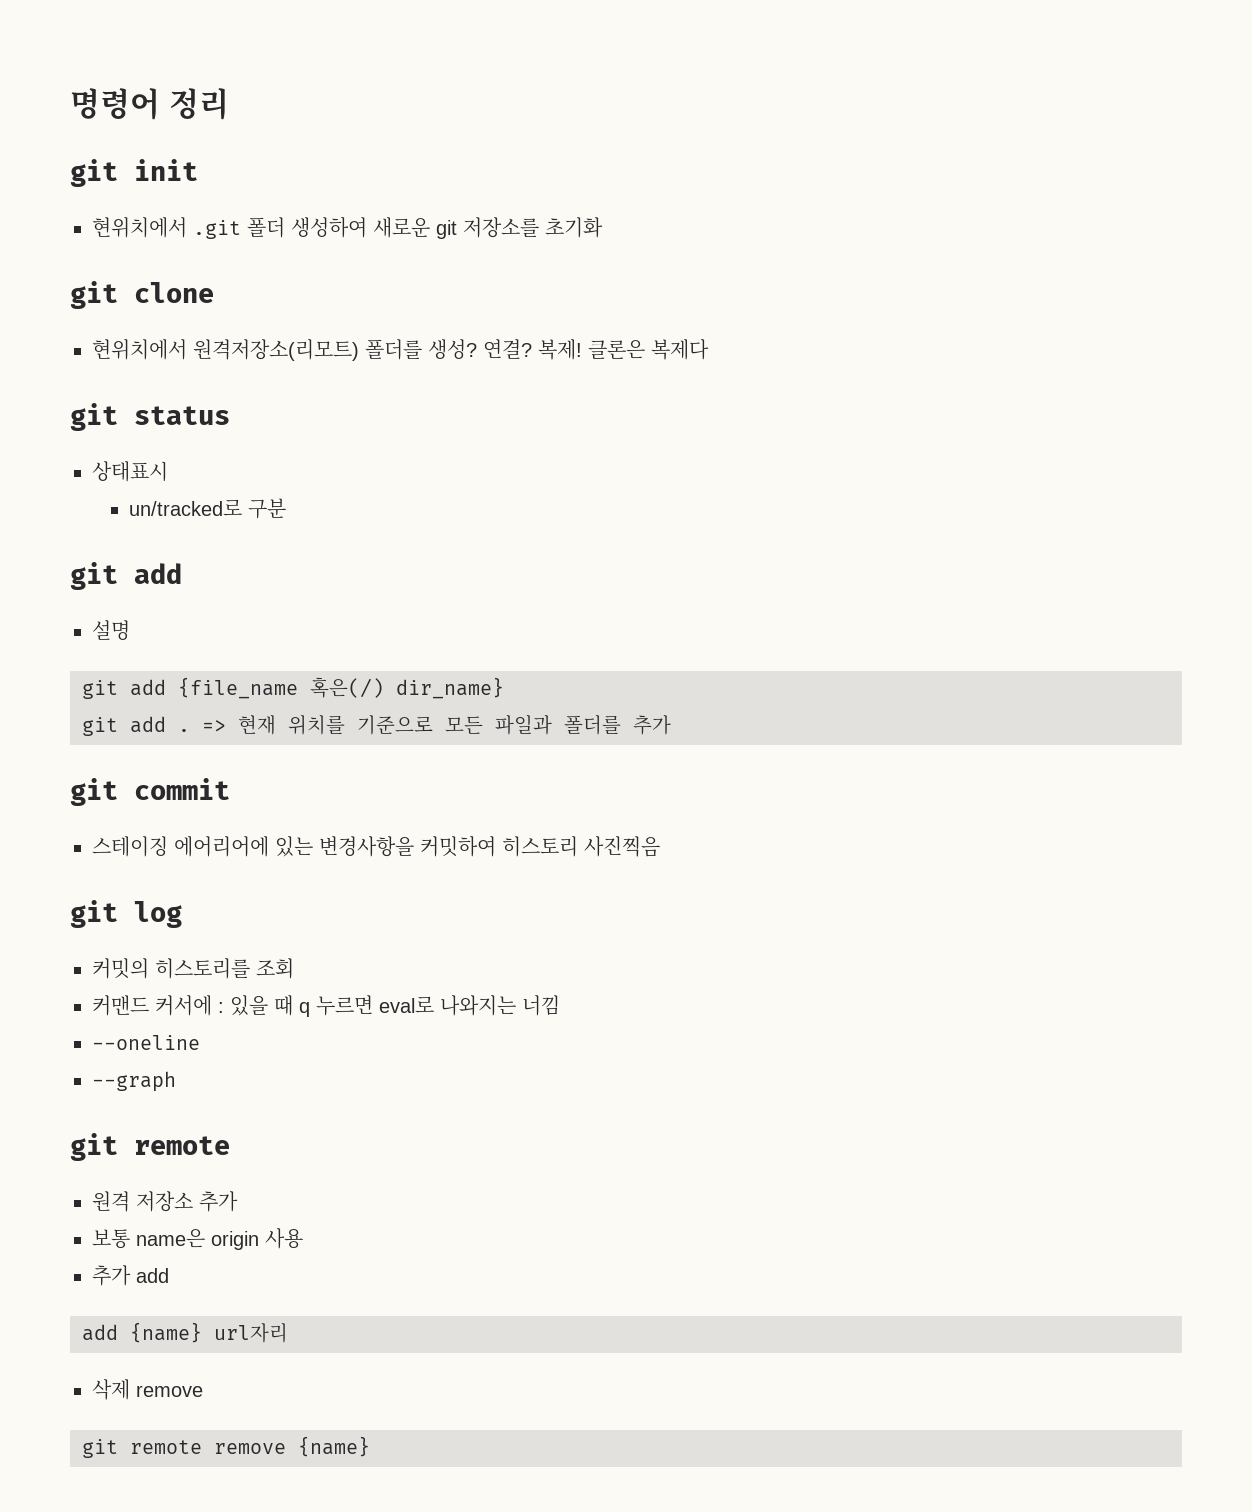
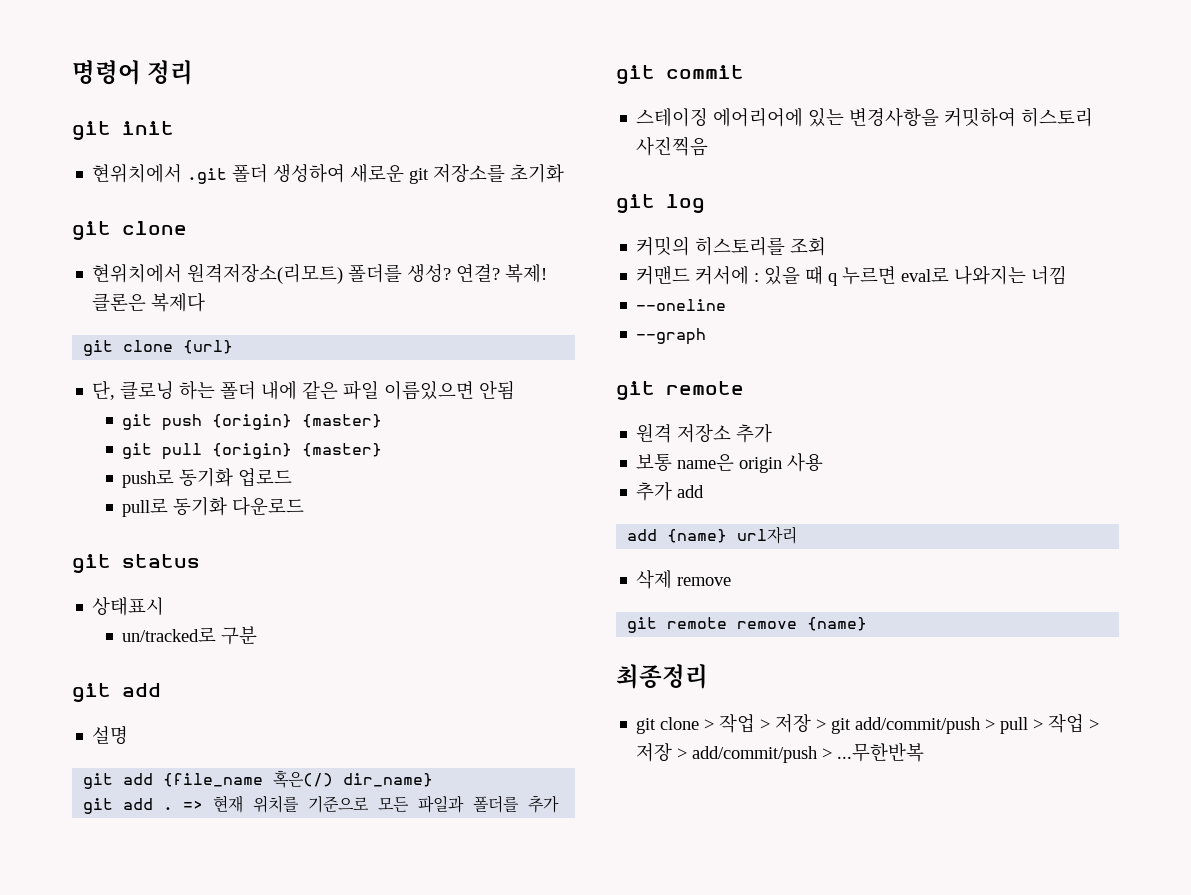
+ git clone {url}
+ 단, 클로닝 하는 폴더 내에 같은 파일 이름있으면 안됨
+ git push {origin} {master}
+ git pull {origin} {master}
+ push로 동기화 업로드
+ pull로 동기화 다운로드
+ 최종정리
+ git clone > 작업 > 저장 > git add/commit/push > pull > 작업 > 저장 > add/commit/push > ...무한반복

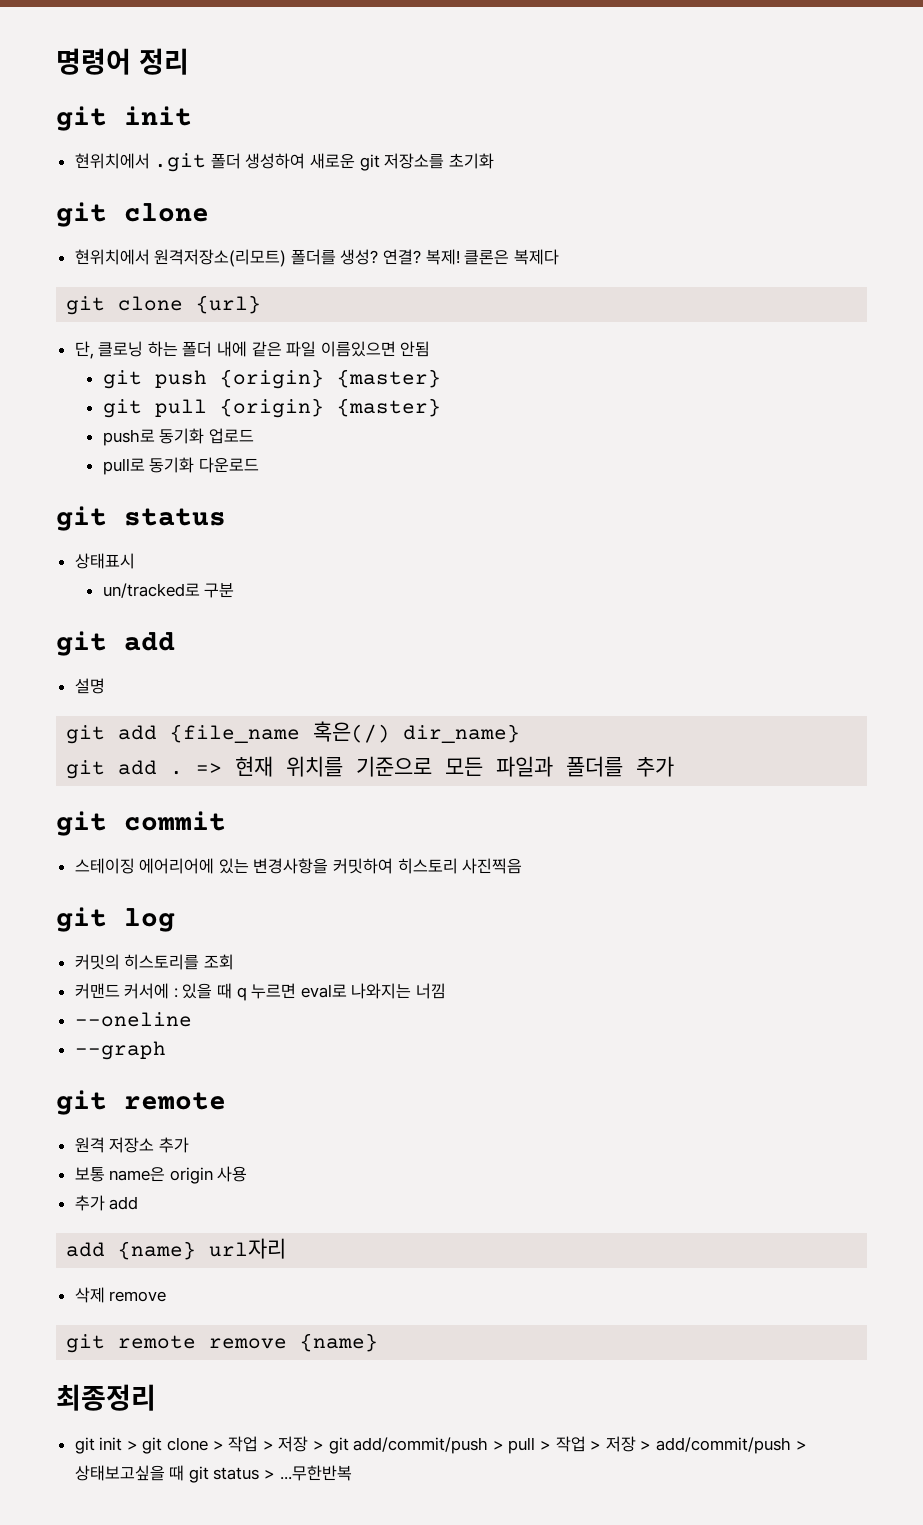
- git clone > 작업 > 저장 > git add/commit/push > pull > 작업 > 저장 > add/commit/push > ...무한반복
+ git init > git clone > 작업 > 저장 > git add/commit/push > pull > 작업 > 저장 > add/commit/push > 상태보고싶을 때 git status > ...무한반복

